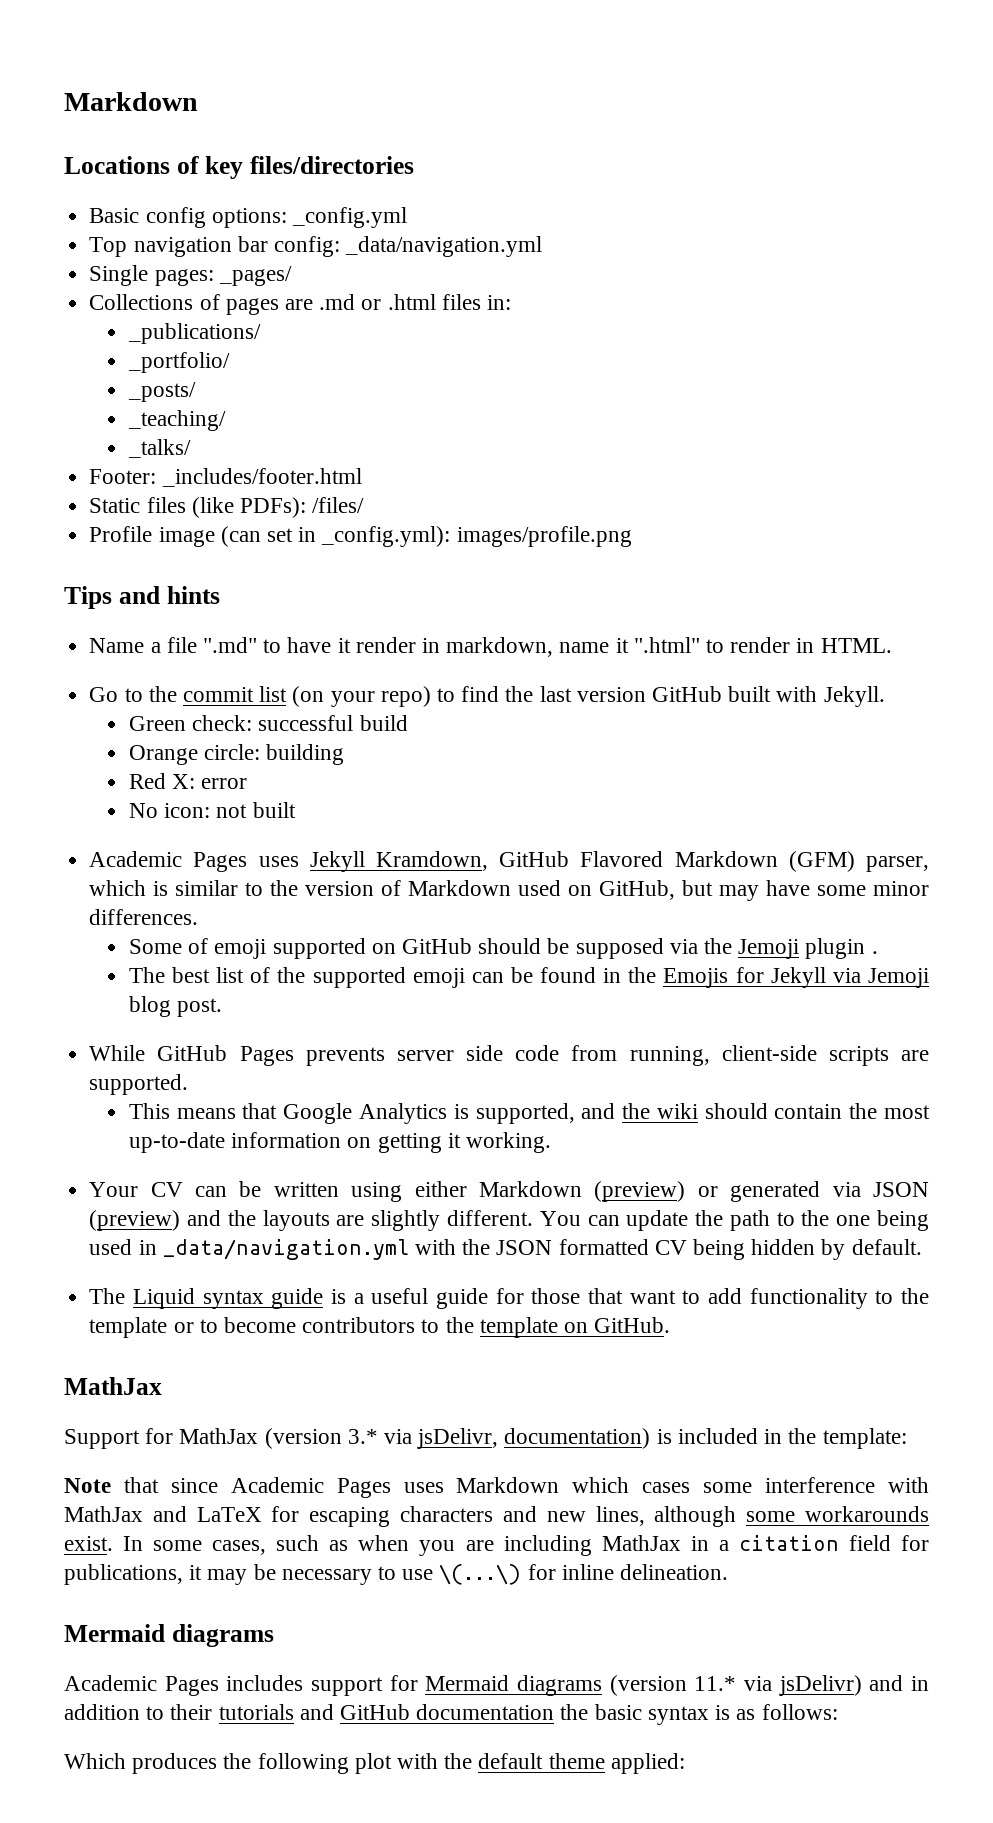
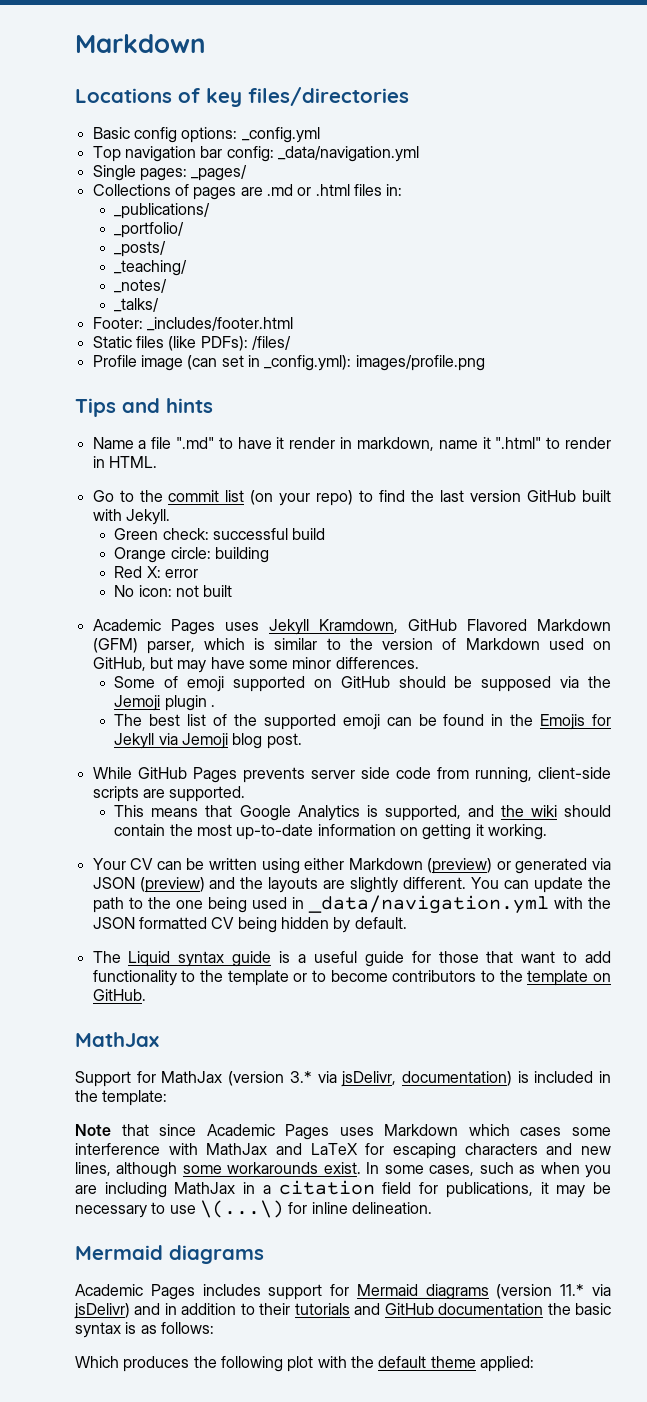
+ _notes/

